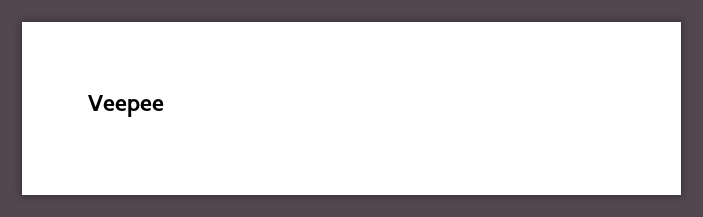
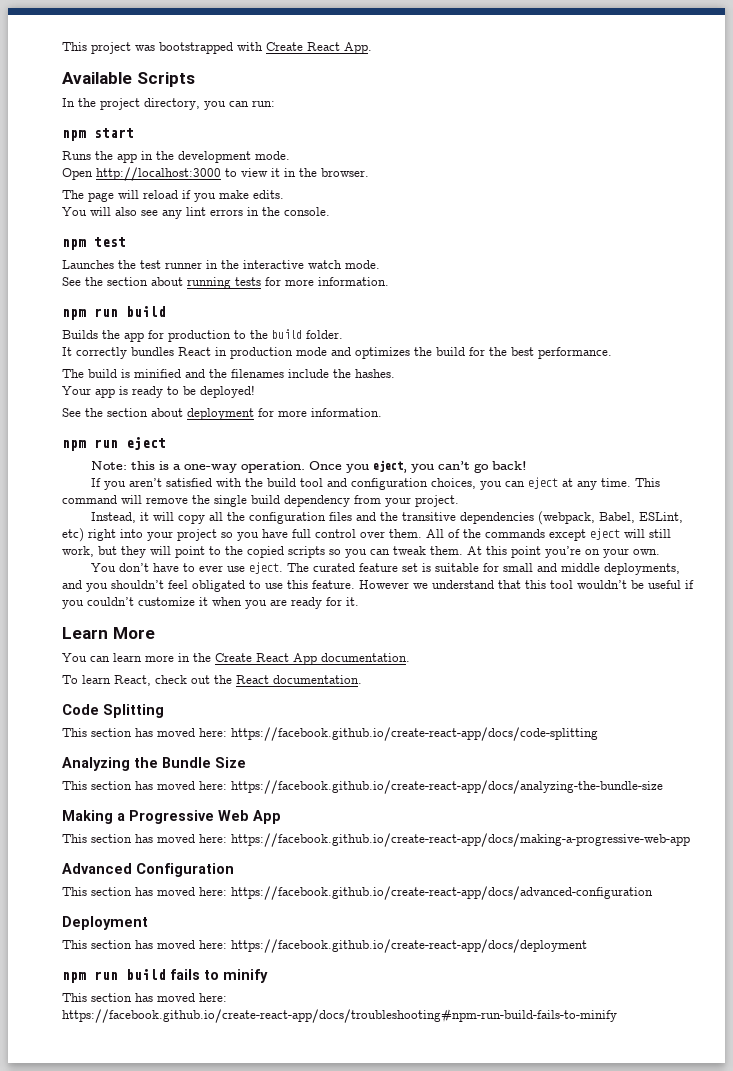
- Veepee
+ This project was bootstrapped with Create React App.
+ Available Scripts
+ In the project directory, you can run:
+ npm start
+ Runs the app in the development mode.
+ Open http://localhost:3000 to view it in the browser.
+ The page will reload if you make edits.
+ You will also see any lint errors in the console.
+ npm test
+ Launches the test runner in the interactive watch mode.
+ See the section about running tests for more information.
+ npm run build
+ Builds the app for production to the build folder.
+ It correctly bundles React in production mode and optimizes the build for the best performance.
+ The build is minified and the filenames include the hashes.
+ Your app is ready to be deployed!
+ See the section about deployment for more information.
+ npm run eject
+ Note: this is a one-way operation. Once you eject, you can’t go back!
+ If you aren’t satisfied with the build tool and configuration choices, you can eject at any time. This command will remove the single build dependency from your project.
+ Instead, it will copy all the configuration files and the transitive dependencies (webpack, Babel, ESLint, etc) right into your project so you have full control over them. All of the commands except eject will still work, but they will point to the copied scripts so you can tweak them. At this point you’re on your own.
+ You don’t have to ever use eject. The curated feature set is suitable for small and middle deployments, and you shouldn’t feel obligated to use this feature. However we understand that this tool wouldn’t be useful if you couldn’t customize it when you are ready for it.
+ Learn More
+ You can learn more in the Create React App documentation.
+ To learn React, check out the React documentation.
+ Code Splitting
+ This section has moved here: https://facebook.github.io/create-react-app/docs/code-splitting
+ Analyzing the Bundle Size
+ This section has moved here: https://facebook.github.io/create-react-app/docs/analyzing-the-bundle-size
+ Making a Progressive Web App
+ This section has moved here: https://facebook.github.io/create-react-app/docs/making-a-progressive-web-app
+ Advanced Configuration
+ This section has moved here: https://facebook.github.io/create-react-app/docs/advanced-configuration
+ Deployment
+ This section has moved here: https://facebook.github.io/create-react-app/docs/deployment
+ npm run build fails to minify
+ This section has moved here: https://facebook.github.io/create-react-app/docs/troubleshooting#npm-run-build-fails-to-minify

